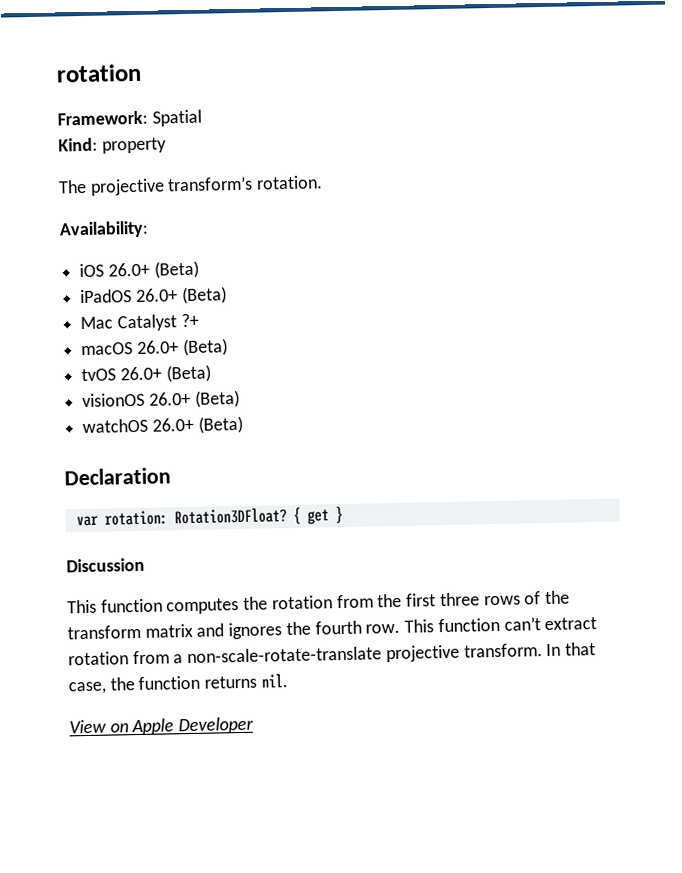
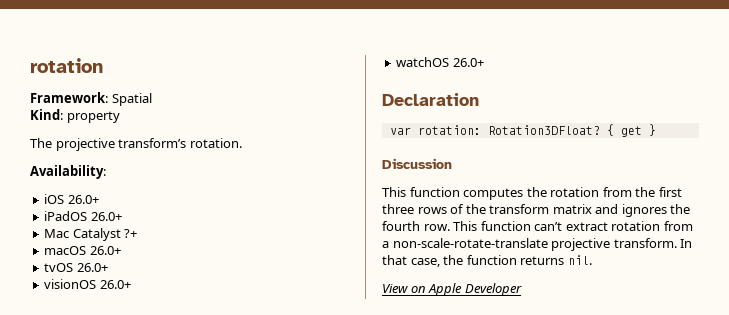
- iOS 26.0+ (Beta)
+ iOS 26.0+
- iPadOS 26.0+ (Beta)
+ iPadOS 26.0+
- macOS 26.0+ (Beta)
+ macOS 26.0+
- tvOS 26.0+ (Beta)
+ tvOS 26.0+
- visionOS 26.0+ (Beta)
+ visionOS 26.0+
- watchOS 26.0+ (Beta)
+ watchOS 26.0+

